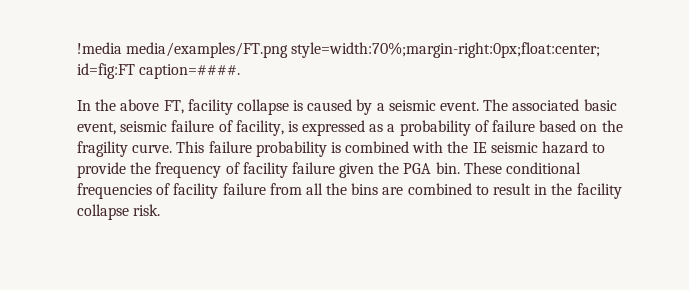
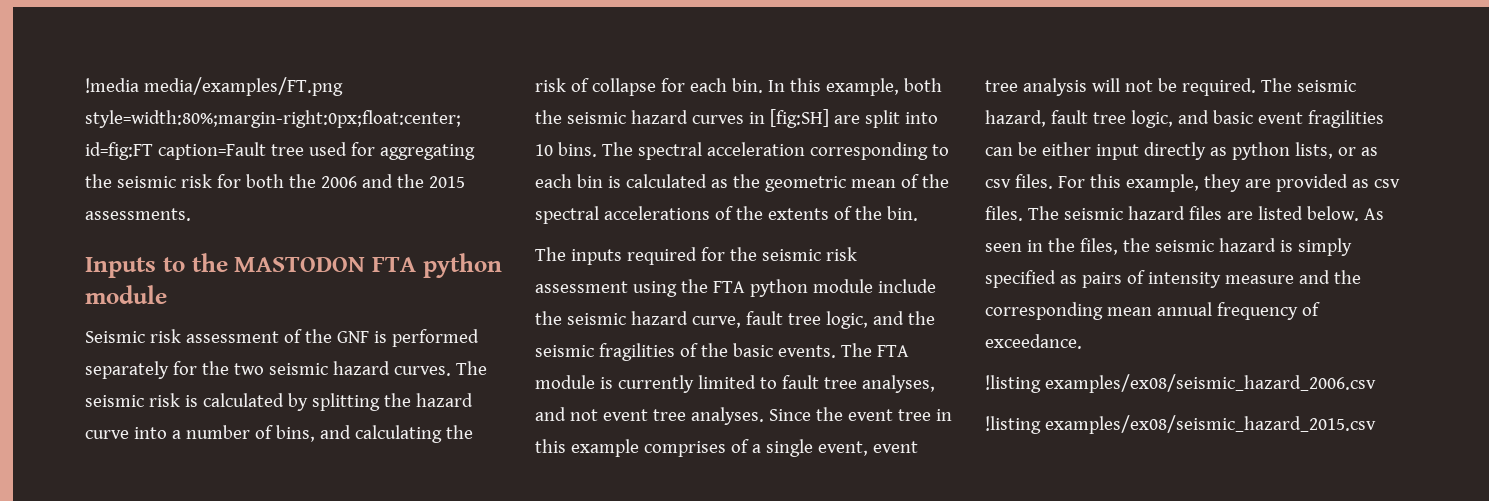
- !media media/examples/FT.png style=width:70%;margin-right:0px;float:center; id=fig:FT caption=####.
- In the above FT, facility collapse is caused by a seismic event. The associated basic event, seismic failure of facility, is expressed as a probability of failure based on the fragility curve. This failure probability is combined with the IE seismic hazard to provide the frequency of facility failure given the PGA bin. These conditional frequencies of facility failure from all the bins are combined to result in the facility collapse risk.
+ !media media/examples/FT.png style=width:80%;margin-right:0px;float:center; id=fig:FT caption=Fault tree used for aggregating the seismic risk for both the 2006 and the 2015 assessments.
+ Inputs to the MASTODON FTA python module
+ Seismic risk assessment of the GNF is performed separately for the two seismic hazard curves. The seismic risk is calculated by splitting the hazard curve into a number of bins, and calculating the risk of collapse for each bin. In this example, both the seismic hazard curves in [fig:SH] are split into 10 bins. The spectral acceleration corresponding to each bin is calculated as the geometric mean of the spectral accelerations of the extents of the bin.
+ The inputs required for the seismic risk assessment using the FTA python module include the seismic hazard curve, fault tree logic, and the seismic fragilities of the basic events. The FTA module is currently limited to fault tree analyses, and not event tree analyses. Since the event tree in this example comprises of a single event, event tree analysis will not be required. The seismic hazard, fault tree logic, and basic event fragilities can be either input directly as python lists, or as csv files. For this example, they are provided as csv files. The seismic hazard files are listed below. As seen in the files, the seismic hazard is simply specified as pairs of intensity measure and the corresponding mean annual frequency of exceedance.
+ !listing examples/ex08/seismic_hazard_2006.csv
+ !listing examples/ex08/seismic_hazard_2015.csv

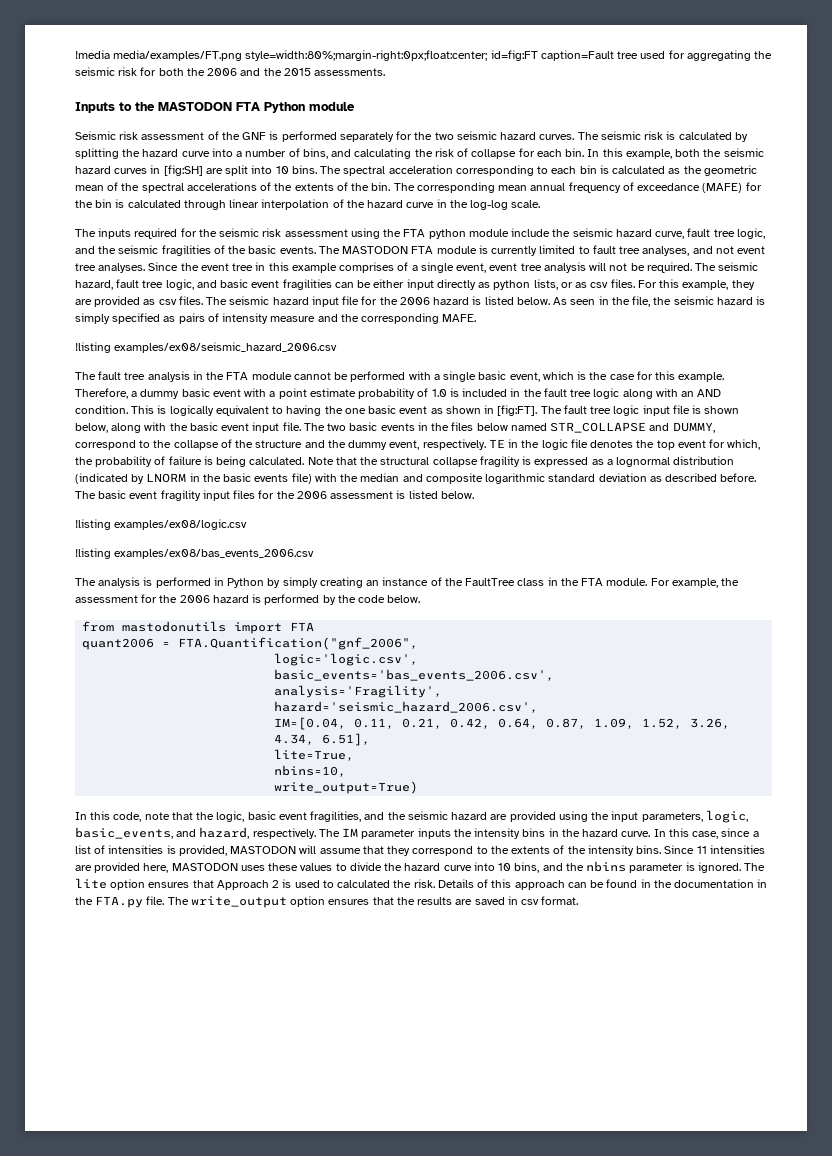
- Inputs to the MASTODON FTA python module
+ Inputs to the MASTODON FTA Python module
+ The corresponding mean annual frequency of exceedance (MAFE) for the bin is calculated through linear interpolation of the hazard curve in the log-log scale.
- The FTA module is currently limited to fault tree analyses, and not event tree analyses.
+ The MASTODON FTA module is currently limited to fault tree analyses, and not event tree analyses.
- The seismic hazard files are listed below.
+ The seismic hazard input file for the 2006 hazard is listed below.
- As seen in the files, the seismic hazard is simply specified as pairs of intensity measure and the corresponding mean annual frequency of exceedance.
+ As seen in the file, the seismic hazard is simply specified as pairs of intensity measure and the corresponding MAFE.
  !listing examples/ex08/seismic_hazard_2006.csv
- !listing examples/ex08/seismic_hazard_2015.csv
+ The fault tree analysis in the FTA module cannot be performed with a single basic event, which is the case for this example. Therefore, a dummy basic event with a point estimate probability of 1.0 is included in the fault tree logic along with an AND condition. This is logically equivalent to having the one basic event as shown in [fig:FT]. The fault tree logic input file is shown below, along with the basic event input file. The two basic events in the files below named STR_COLLAPSE and DUMMY, correspond to the collapse of the structure and the dummy event, respectively. TE in the logic file denotes the top event for which, the probability of failure is being calculated. Note that the structural collapse fragility is expressed as a lognormal distribution (indicated by LNORM in the basic events file) with the median and composite logarithmic standard deviation as described before. The basic event fragility input files for the 2006 assessment is listed below.
+ !listing examples/ex08/logic.csv
+ !listing examples/ex08/bas_events_2006.csv
+ The analysis is performed in Python by simply creating an instance of the FaultTree class in the FTA module. For example, the assessment for the 2006 hazard is performed by the code below.
+ from mastodonutils import FTA
+ quant2006 = FTA.Quantification("gnf_2006",
+ logic='logic.csv',
+ basic_events='bas_events_2006.csv',
+ analysis='Fragility',
+ hazard='seismic_hazard_2006.csv',
+ IM=[0.04, 0.11, 0.21, 0.42, 0.64, 0.87, 1.09, 1.52, 3.26, 4.34, 6.51],
+ lite=True,
+ nbins=10,
+ write_output=True)
+ In this code, note that the logic, basic event fragilities, and the seismic hazard are provided using the input parameters, logic, basic_events, and hazard, respectively. The IM parameter inputs the intensity bins in the hazard curve. In this case, since a list of intensities is provided, MASTODON will assume that they correspond to the extents of the intensity bins. Since 11 intensities are provided here, MASTODON uses these values to divide the hazard curve into 10 bins, and the nbins parameter is ignored. The lite option ensures that Approach 2 is used to calculated the risk. Details of this approach can be found in the documentation in the FTA.py file. The write_output option ensures that the results are saved in csv format.

